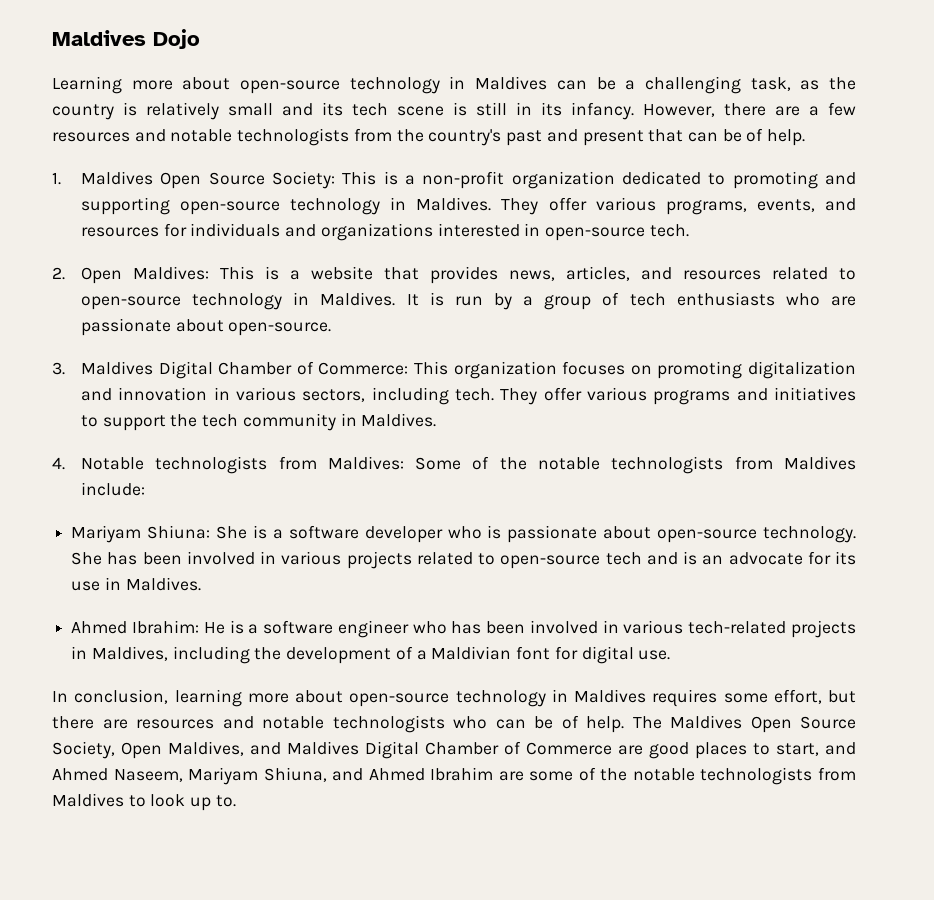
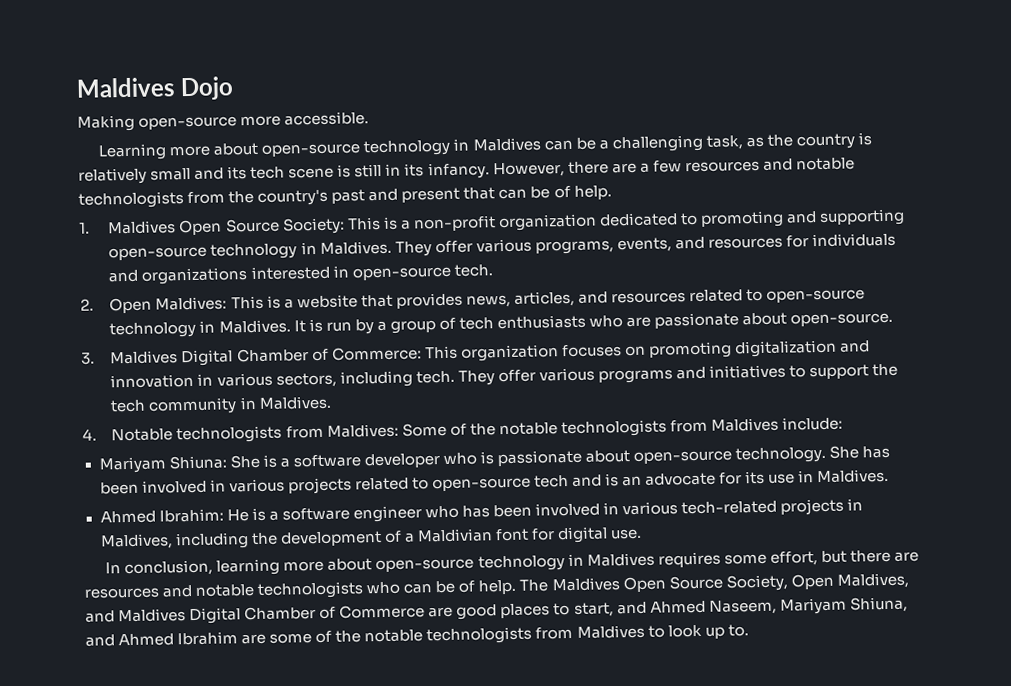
+ Making open-source more accessible.

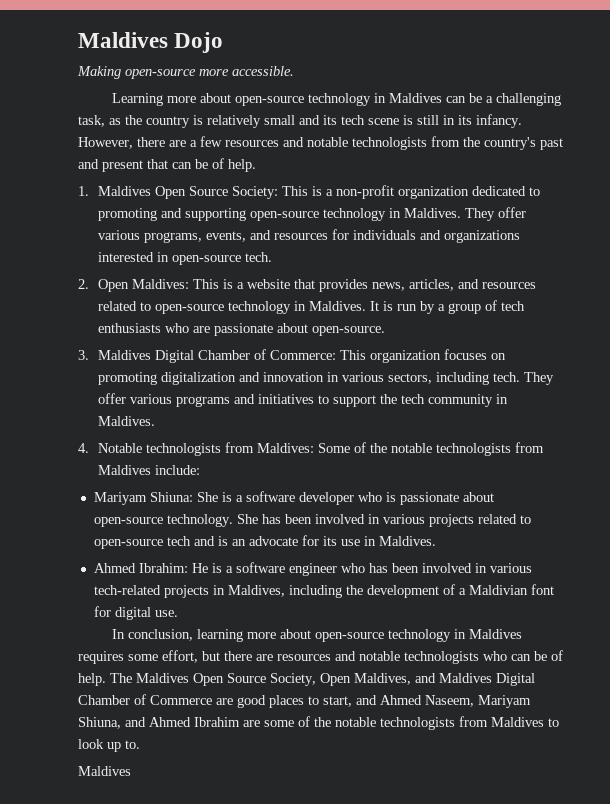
  The Maldives Open Source Society, Open Maldives, and Maldives Digital Chamber of Commerce are good places to start, and Ahmed Naseem, Mariyam Shiuna, and Ahmed Ibrahim are some of the notable technologists from Maldives to look up to.
+ Maldives

